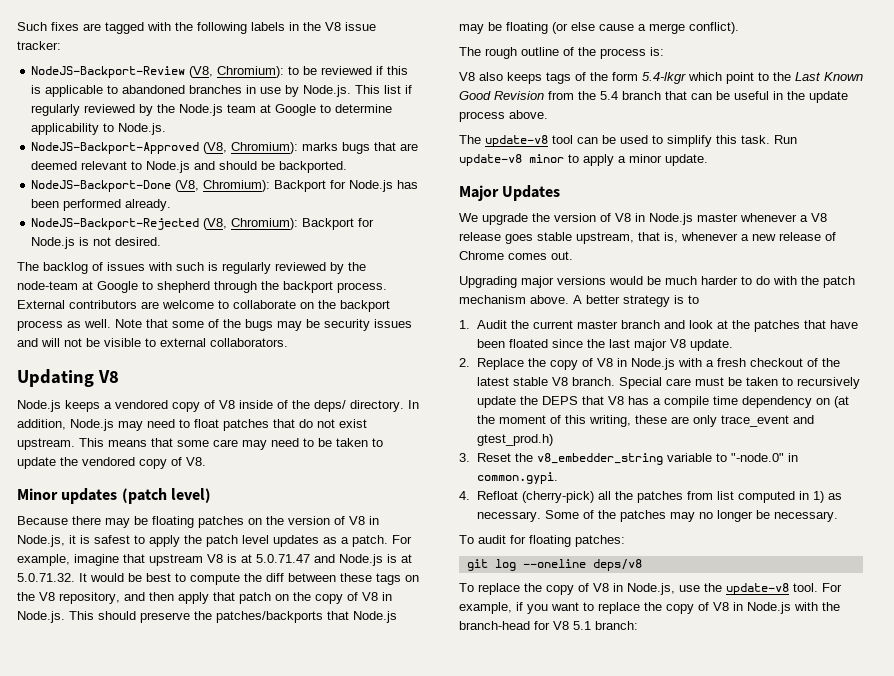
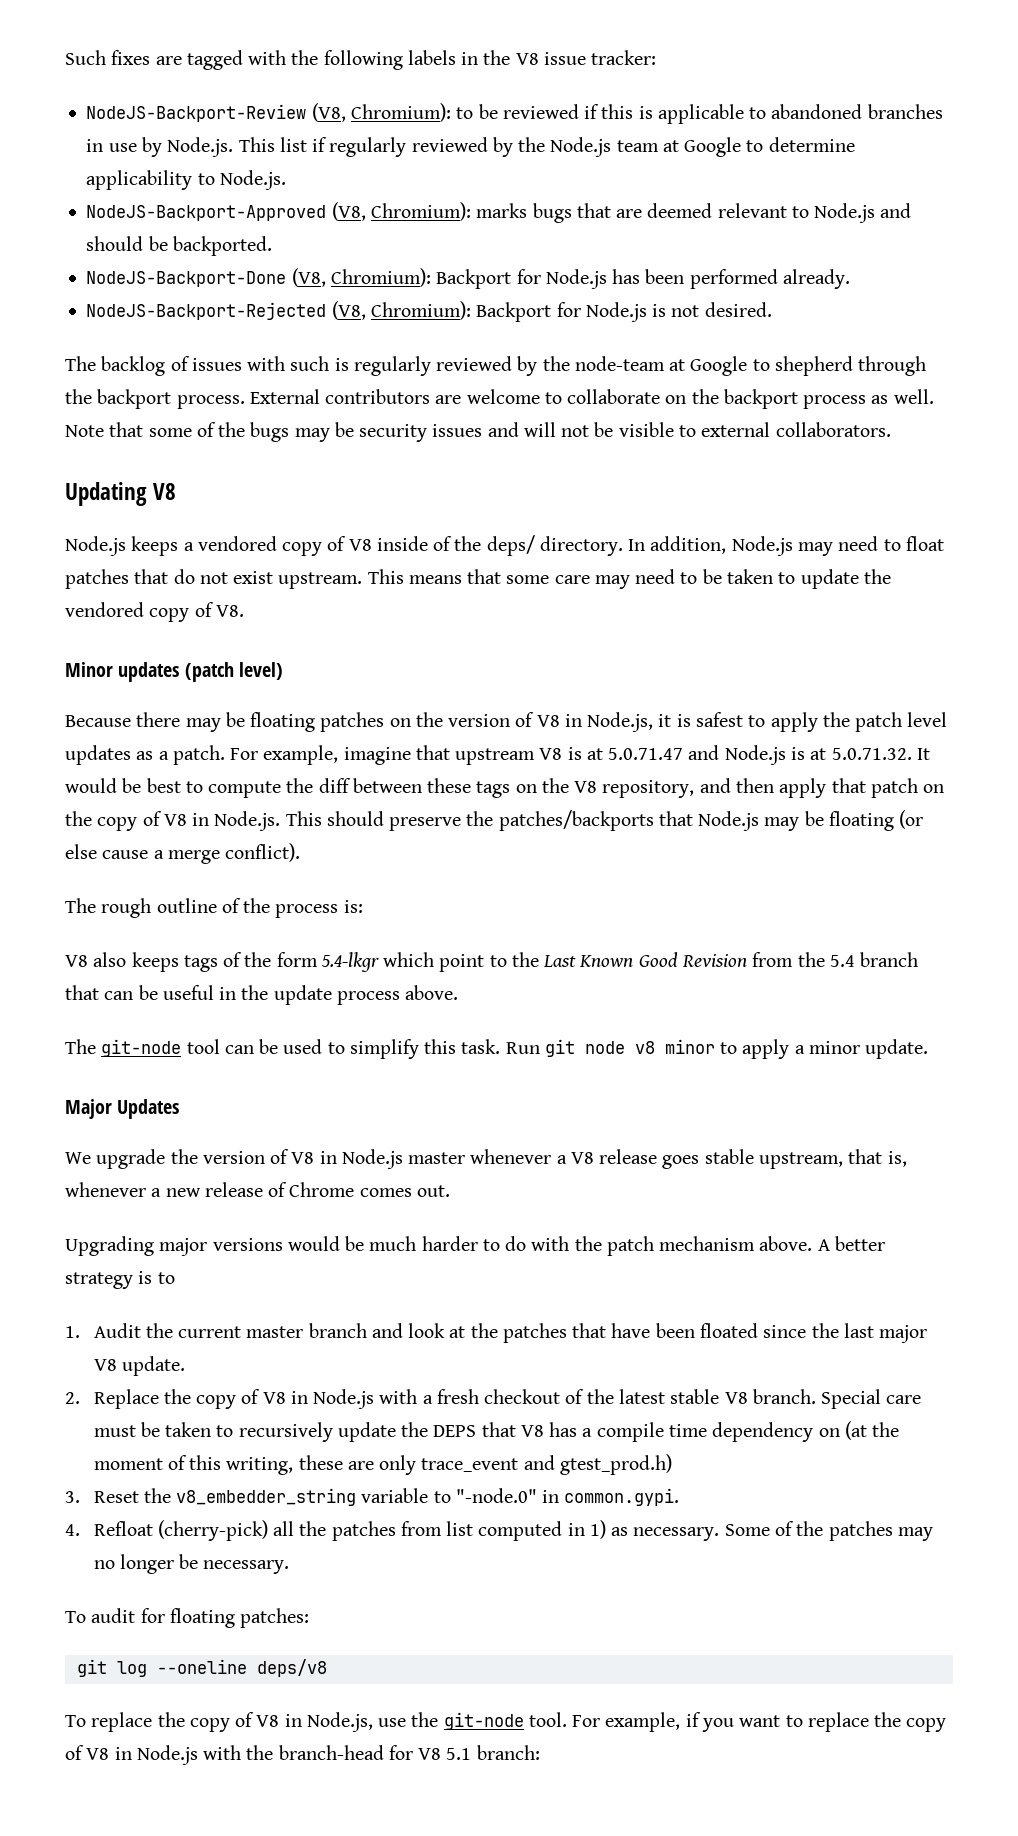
- The update-v8 tool can be used to simplify this task.
+ The git-node tool can be used to simplify this task.
- Run update-v8 minor to apply a minor update.
+ Run git node v8 minor to apply a minor update.
- To replace the copy of V8 in Node.js, use the update-v8 tool.
+ To replace the copy of V8 in Node.js, use the git-node tool.

